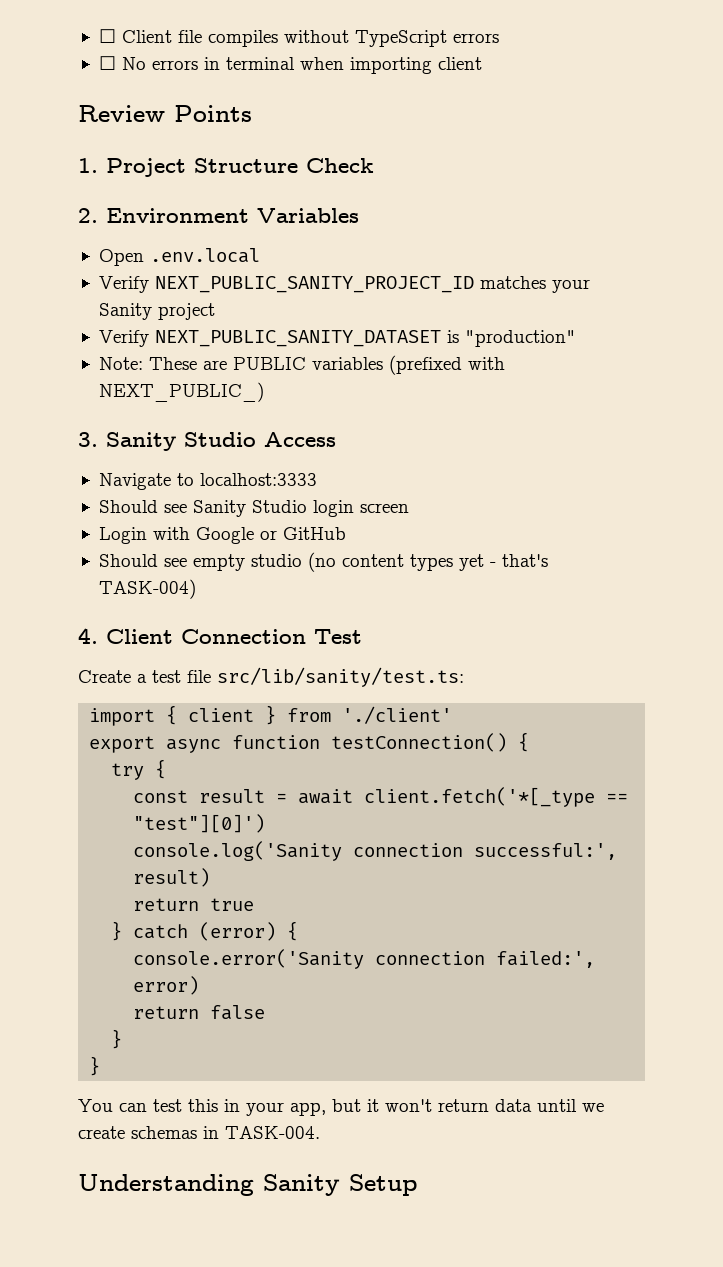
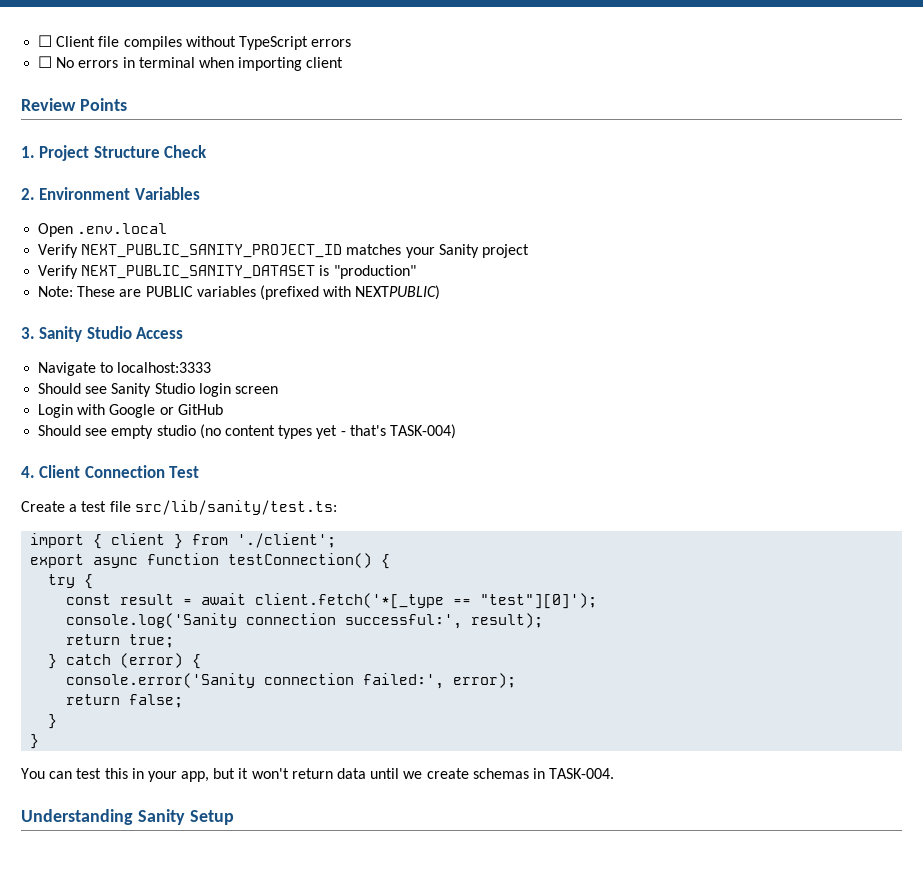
- Note: These are PUBLIC variables (prefixed with NEXT_PUBLIC_)
+ Note: These are PUBLIC variables (prefixed with NEXTPUBLIC)
- import { client } from './client'
+ import { client } from './client';
- const result = await client.fetch('*[_type == "test"][0]')
+ const result = await client.fetch('*[_type == "test"][0]');
- console.log('Sanity connection successful:', result)
- return true
+ console.log('Sanity connection successful:', result);
+ return true;
- console.error('Sanity connection failed:', error)
- return false
+ console.error('Sanity connection failed:', error);
+ return false;

